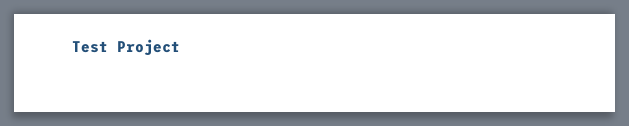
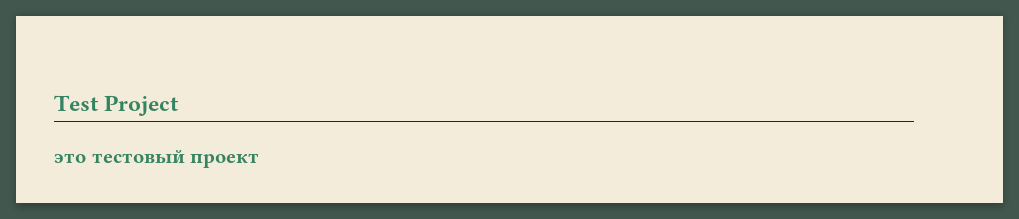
+ это тестовый проект

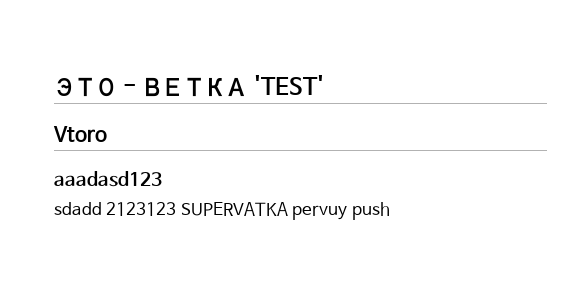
- Test Project
- это тестовый проект
+ ЭТО - ВЕТКА 'TEST'
+ Vtoro
+ aaadasd123
+ sdadd 2123123 SUPERVATKA pervuy push

